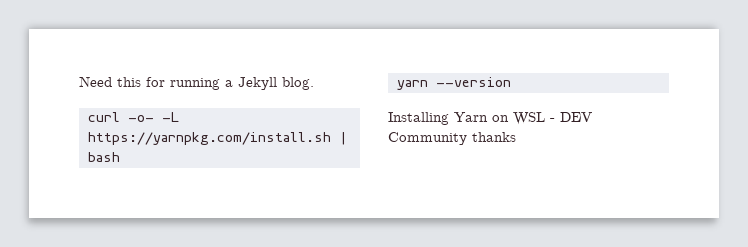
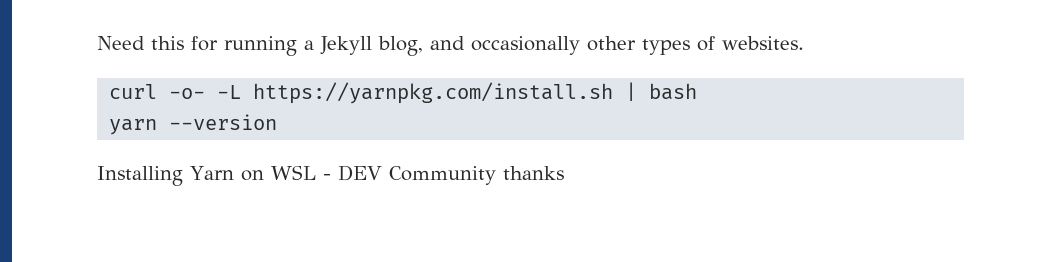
- Need this for running a Jekyll blog.
+ Need this for running a Jekyll blog, and occasionally other types of websites.

